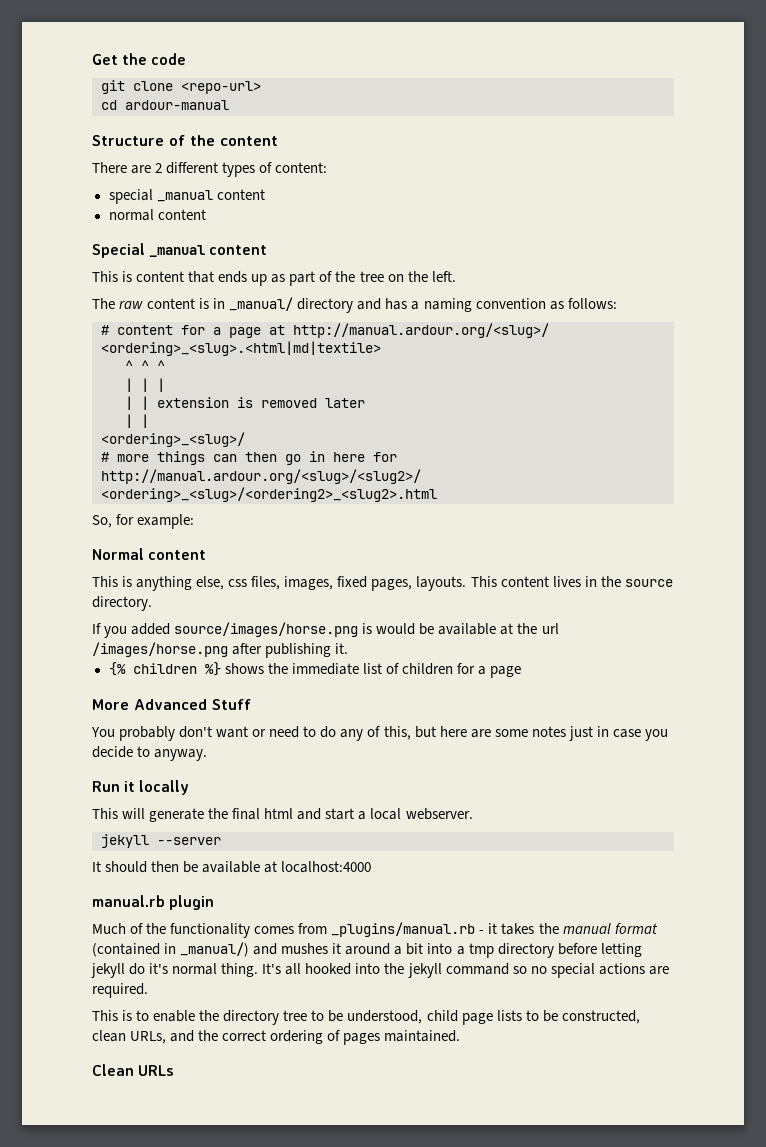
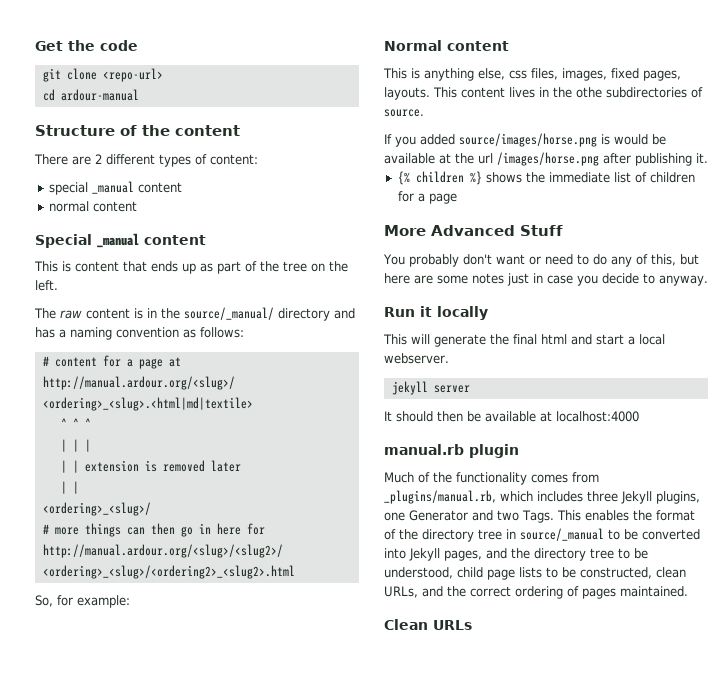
- The raw content is in _manual/ directory and has a naming convention as follows:
+ The raw content is in the source/_manual/ directory and has a naming convention as follows:
- This content lives in the source directory.
+ This content lives in the othe subdirectories of source.
- jekyll --server
+ jekyll server
- Much of the functionality comes from _plugins/manual.rb - it takes the manual format (contained in _manual/) and mushes it around a bit into a tmp directory before letting jekyll do it's normal thing. It's all hooked into the jekyll command so no special actions are required.
- This is to enable the directory tree to be understood, child page lists to be constructed, clean URLs, and the correct ordering of pages maintained.
+ Much of the functionality comes from _plugins/manual.rb, which includes three Jekyll plugins, one Generator and two Tags. This enables the format of the directory tree in source/_manual to be converted into Jekyll pages, and the directory tree to be understood, child page lists to be constructed, clean URLs, and the correct ordering of pages maintained.

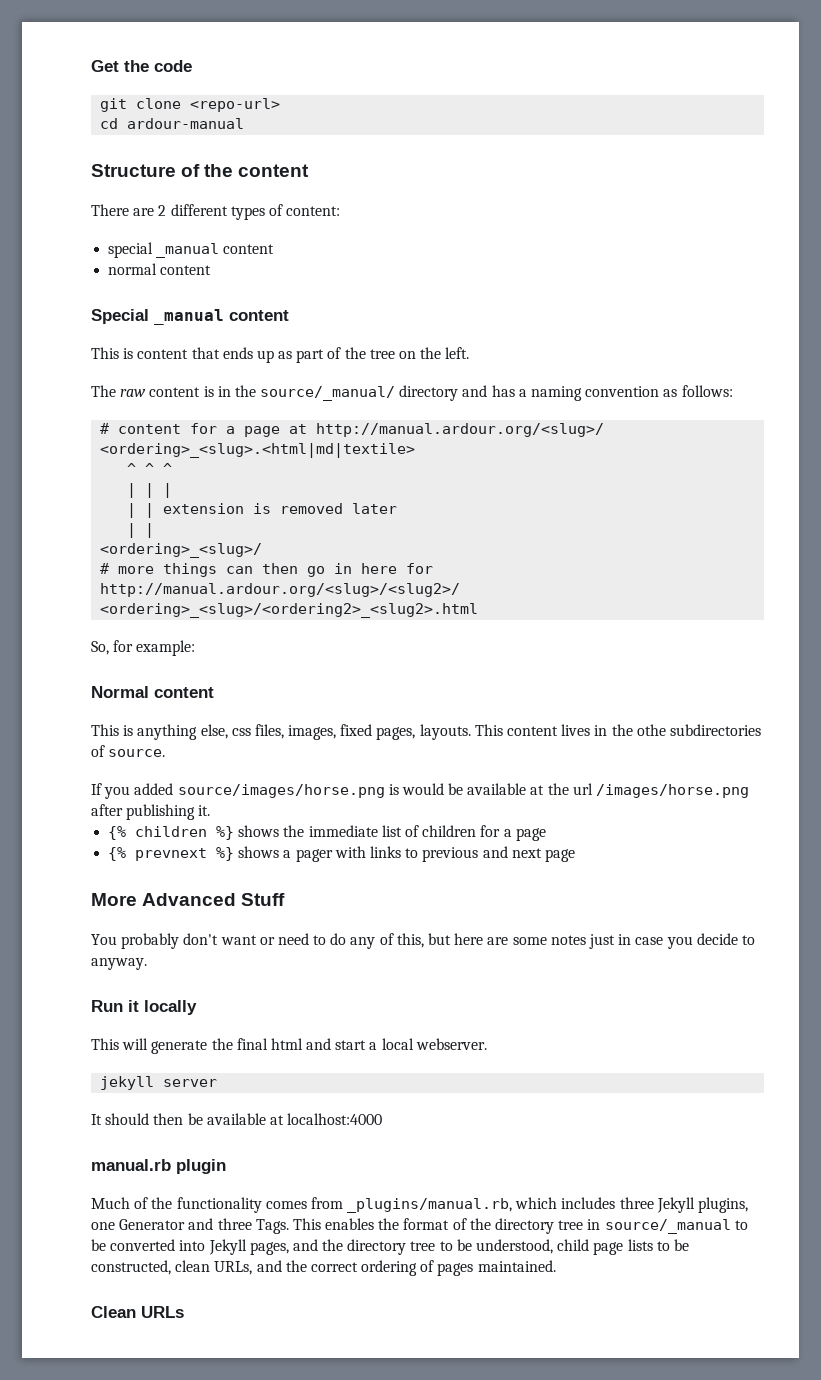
+ {% prevnext %} shows a pager with links to previous and next page
- Much of the functionality comes from _plugins/manual.rb, which includes three Jekyll plugins, one Generator and two Tags.
+ Much of the functionality comes from _plugins/manual.rb, which includes three Jekyll plugins, one Generator and three Tags.

